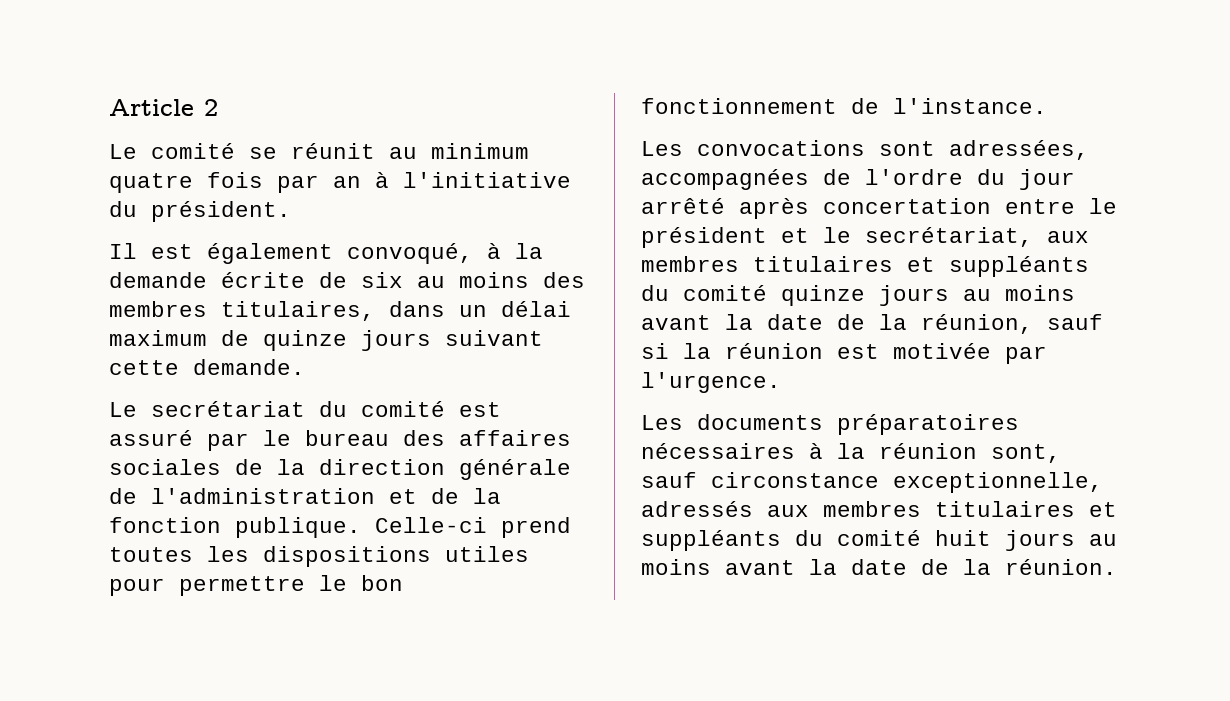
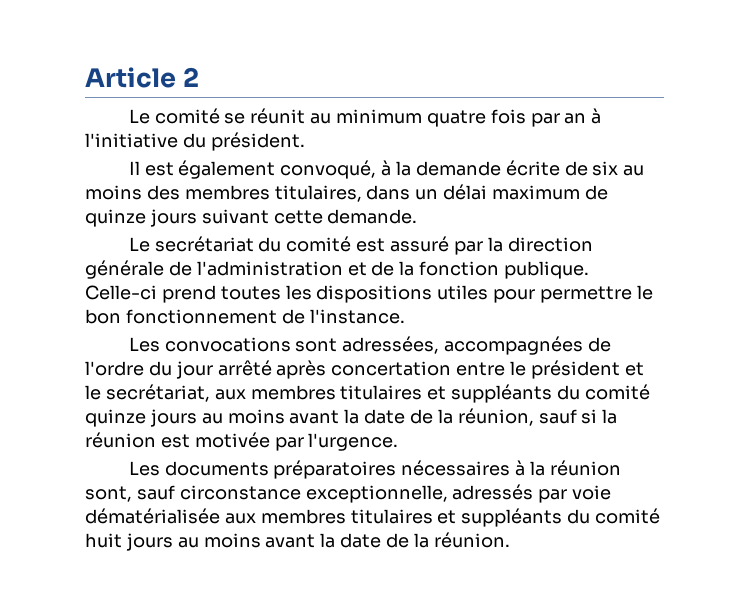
- Le secrétariat du comité est assuré par le bureau des affaires sociales de la direction générale de l'administration et de la fonction publique.
+ Le secrétariat du comité est assuré par la direction générale de l'administration et de la fonction publique.
- Les documents préparatoires nécessaires à la réunion sont, sauf circonstance exceptionnelle, adressés aux membres titulaires et suppléants du comité huit jours au moins avant la date de la réunion.
+ Les documents préparatoires nécessaires à la réunion sont, sauf circonstance exceptionnelle, adressés par voie dématérialisée aux membres titulaires et suppléants du comité huit jours au moins avant la date de la réunion.

